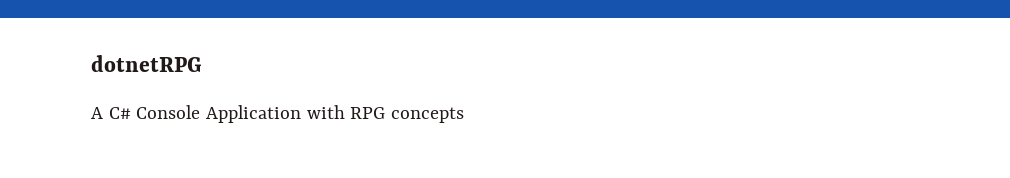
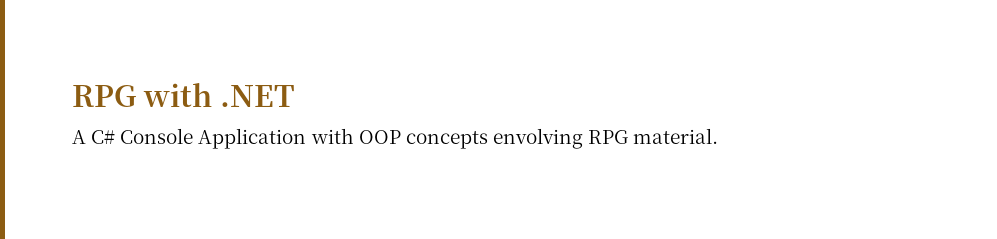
- dotnetRPG
+ RPG with .NET
- A C# Console Application with RPG concepts
+ A C# Console Application with OOP concepts envolving RPG material.

